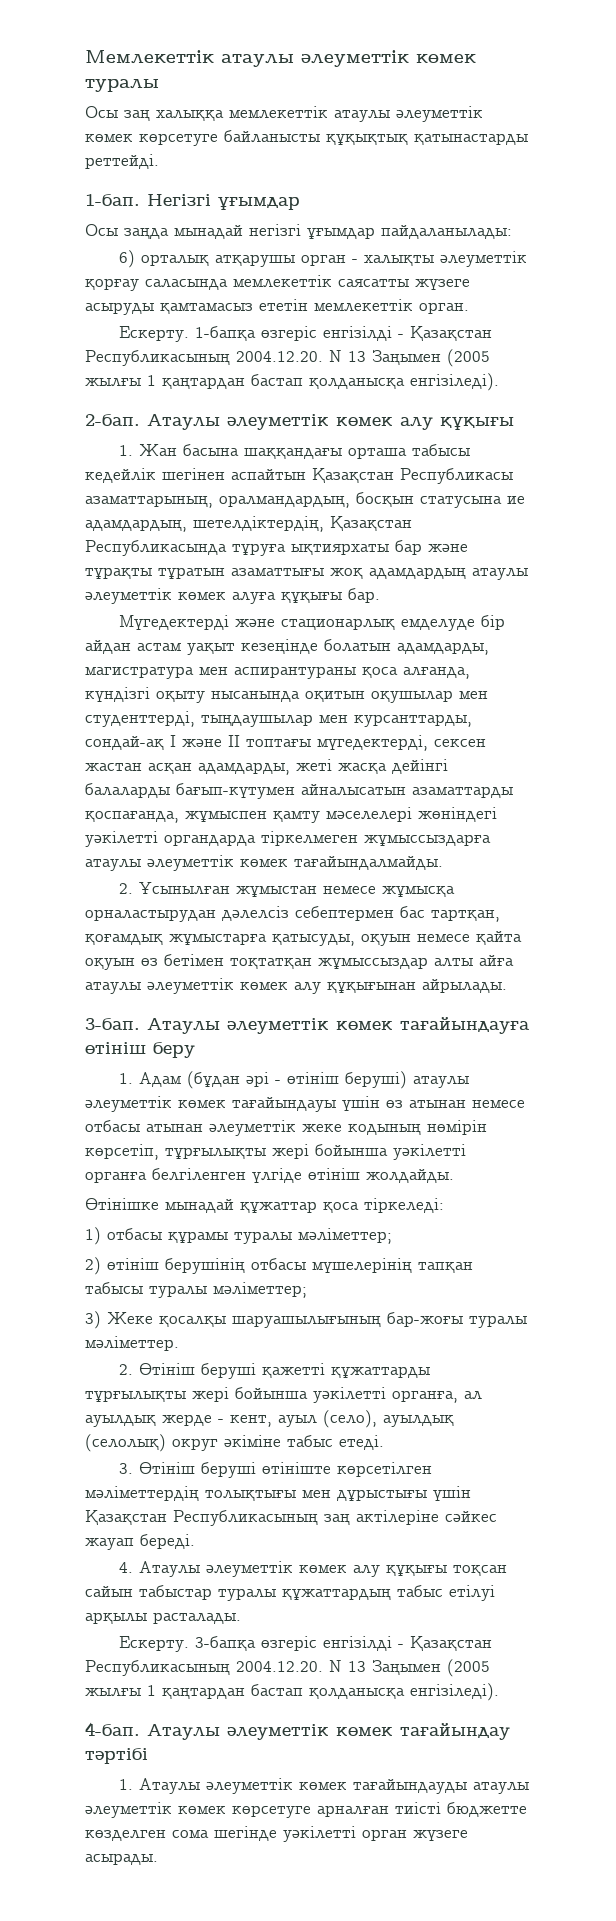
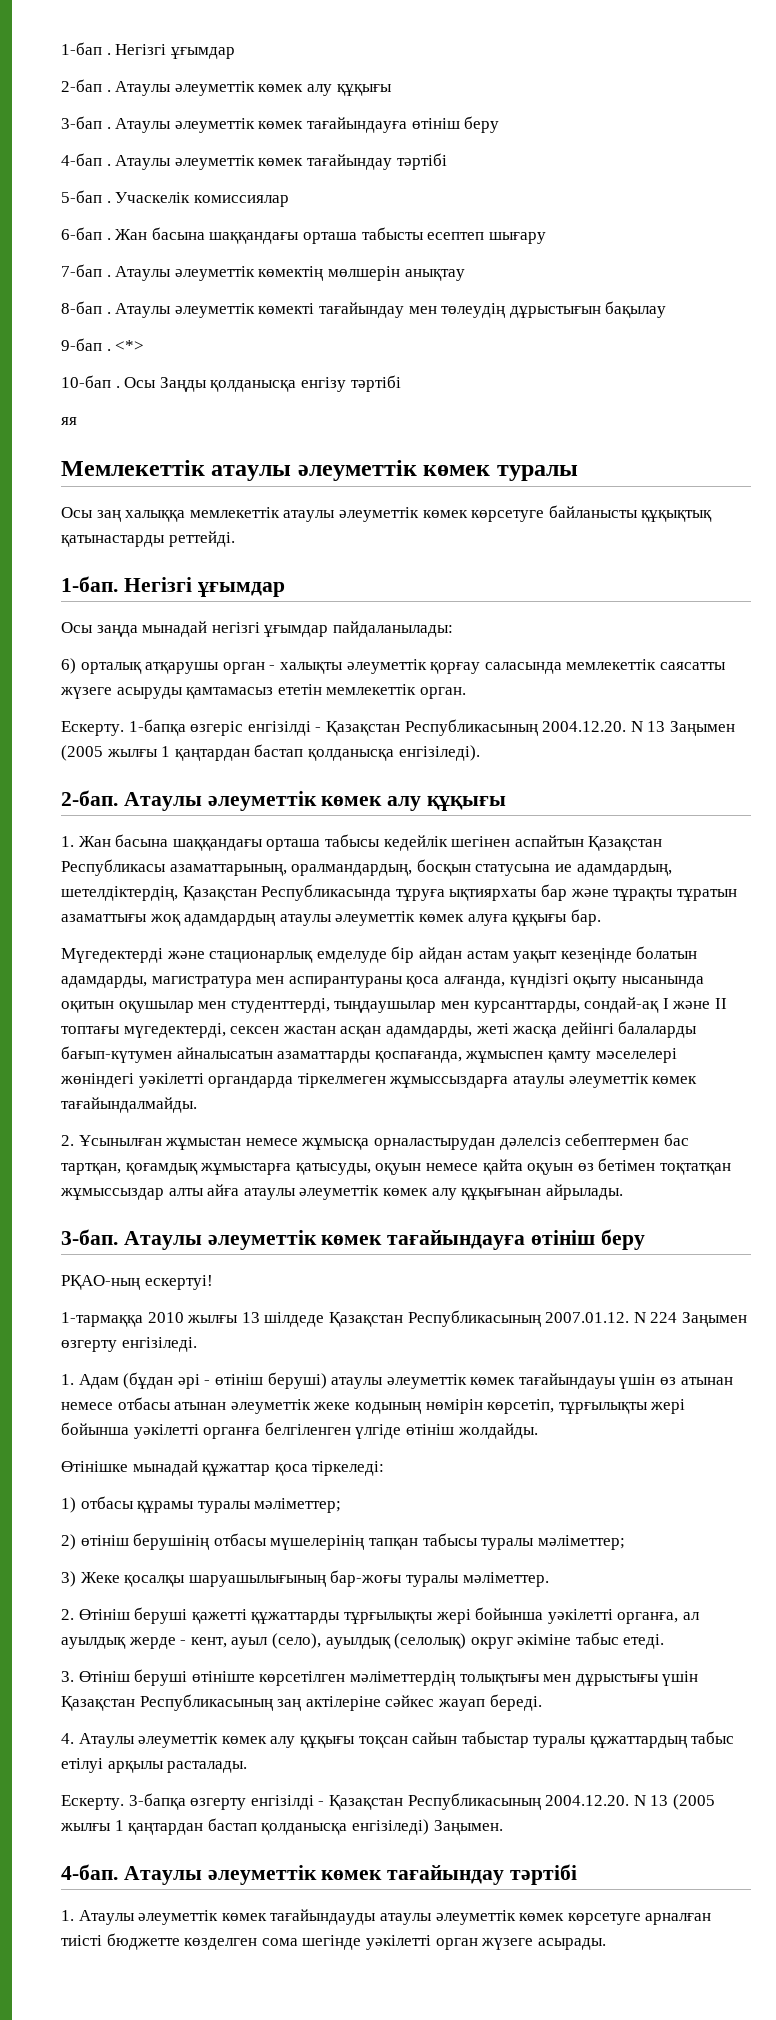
+ 1-бап . Негізгі ұғымдар
+ 2-бап . Атаулы әлеуметтік көмек алу құқығы
+ 3-бап . Атаулы әлеуметтік көмек тағайындауға өтініш беру
+ 4-бап . Атаулы әлеуметтік көмек тағайындау тәртібі
+ 5-бап . Учаскелік комиссиялар
+ 6-бап . Жан басына шаққандағы орташа табысты есептеп шығару
+ 7-бап . Атаулы әлеуметтік көмектің мөлшерін анықтау
+ 8-бап . Атаулы әлеуметтік көмекті тағайындау мен төлеудің дұрыстығын бақылау
+ 9-бап . <*>
+ 10-бап . Осы Заңды қолданысқа енгізу тәртібі
+ яя
+ РҚАО-ның ескертуі!
+ 1-тармаққа 2010 жылғы 13 шілдеде Қазақстан Республикасының 2007.01.12. N 224 Заңымен өзгерту енгізіледі.
- 3-бапқа өзгеріс енгізілді - Қазақстан Республикасының 2004.12.20. N 13 Заңымен (2005 жылғы 1 қаңтардан бастап қолданысқа енгiзiледi).
+ 3-бапқа өзгерту енгізілді - Қазақстан Республикасының 2004.12.20. N 13 (2005 жылғы 1 қаңтардан бастап қолданысқа енгiзiледi) Заңымен.

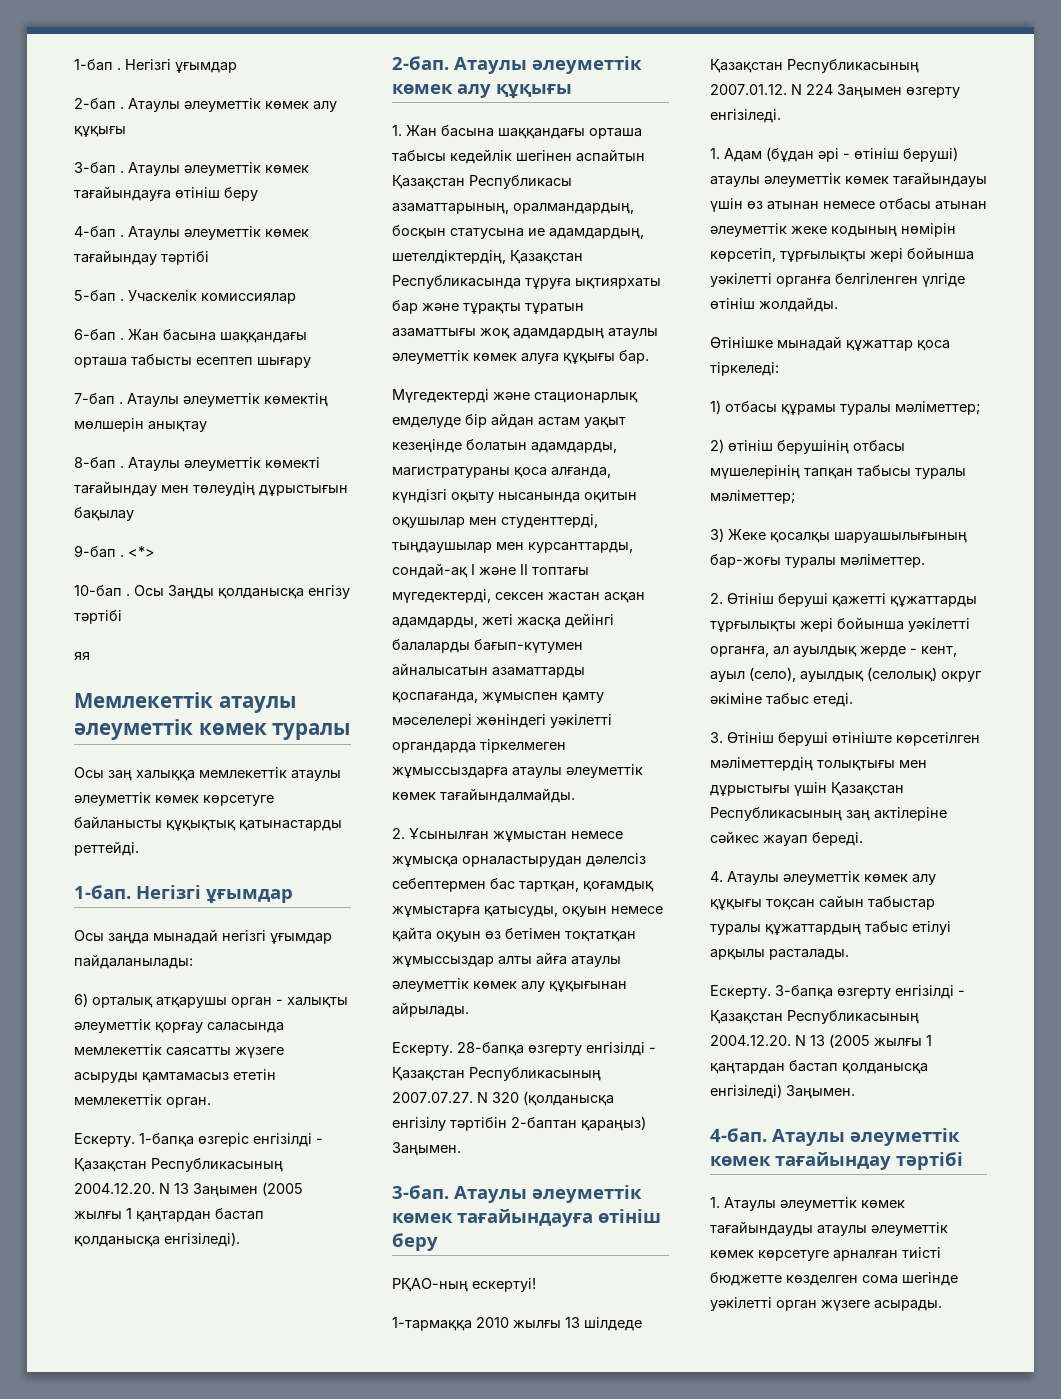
- Мүгедектерді және стационарлық емделуде бір айдан астам уақыт кезеңінде болатын адамдарды, магистратура мен аспирантураны қоса алғанда, күндізгі оқыту нысанында оқитын оқушылар мен студенттерді, тыңдаушылар мен курсанттарды, сондай-ақ I және II топтағы мүгедектерді, сексен жастан асқан адамдарды, жеті жасқа дейінгі балаларды бағып-күтумен айналысатын азаматтарды қоспағанда, жұмыспен қамту мәселелері жөніндегі уәкілетті органдарда тіркелмеген жұмыссыздарға атаулы әлеуметтік көмек тағайындалмайды.
+ Мүгедектерді және стационарлық емделуде бір айдан астам уақыт кезеңінде болатын адамдарды, магистратураны қоса алғанда, күндізгі оқыту нысанында оқитын оқушылар мен студенттерді, тыңдаушылар мен курсанттарды, сондай-ақ I және II топтағы мүгедектерді, сексен жастан асқан адамдарды, жеті жасқа дейінгі балаларды бағып-күтумен айналысатын азаматтарды қоспағанда, жұмыспен қамту мәселелері жөніндегі уәкілетті органдарда тіркелмеген жұмыссыздарға атаулы әлеуметтік көмек тағайындалмайды.
+ Ескерту. 28-бапқа өзгерту енгізілді - Қазақстан Республикасының 2007.07.27. N 320 (қолданысқа енгізілу тәртібін 2-баптан қараңыз) Заңымен.

